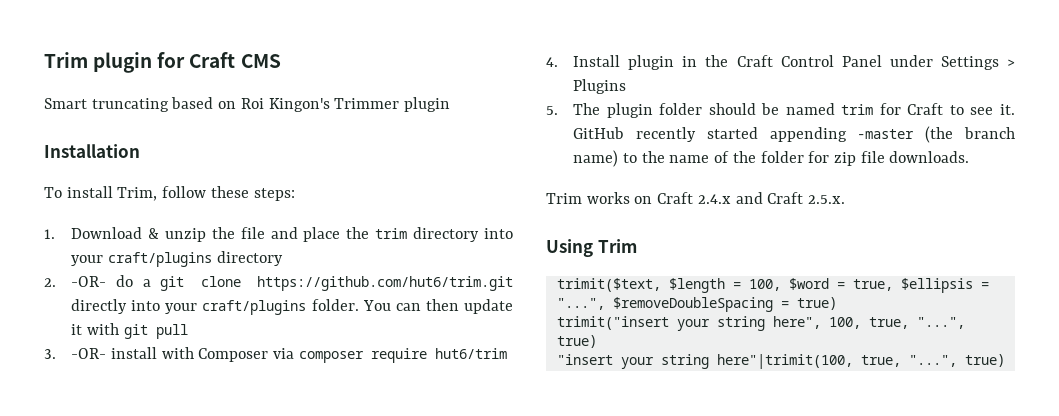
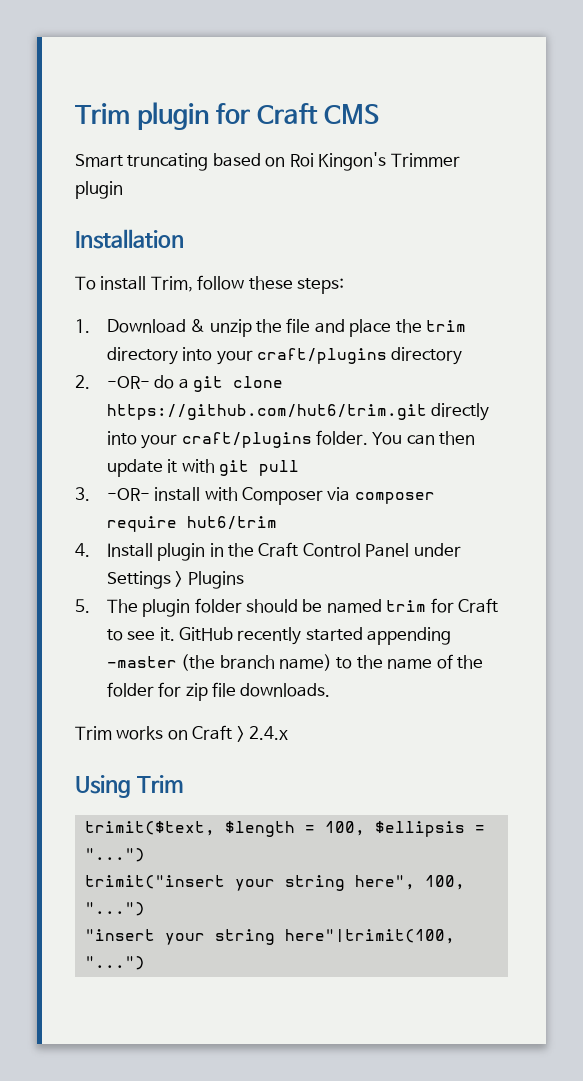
- Trim works on Craft 2.4.x and Craft 2.5.x.
+ Trim works on Craft > 2.4.x
- trimit($text, $length = 100, $word = true, $ellipsis = "...", $removeDoubleSpacing = true)
+ trimit($text, $length = 100, $ellipsis = "...")
- trimit("insert your string here", 100, true, "...", true)
+ trimit("insert your string here", 100, "...")
- "insert your string here"|trimit(100, true, "...", true)
+ "insert your string here"|trimit(100, "...")

